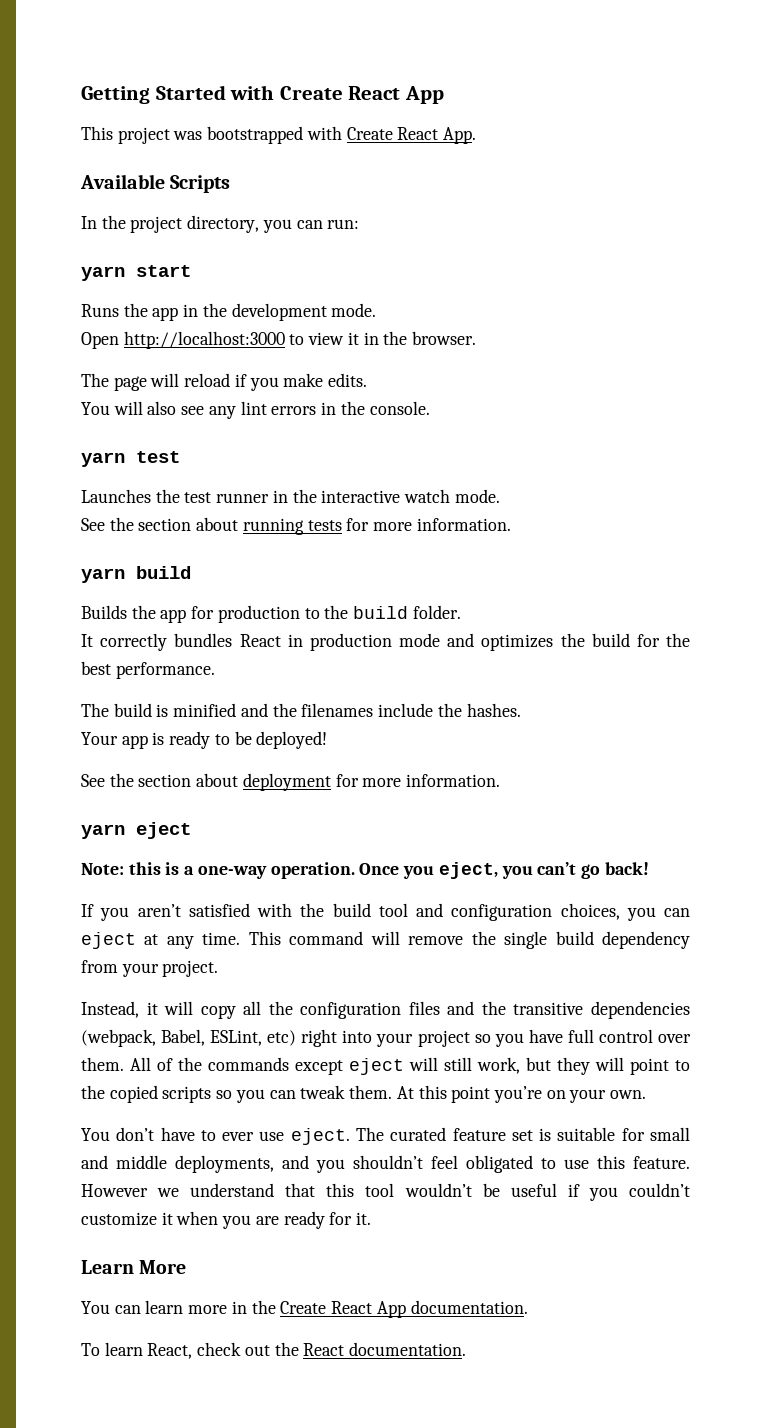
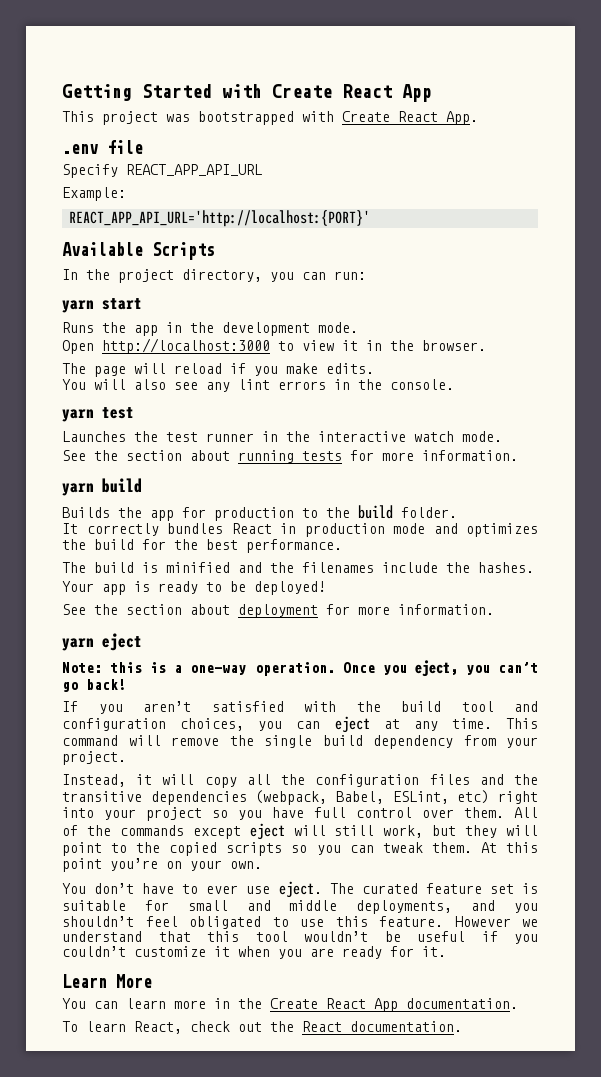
+ .env file
+ Specify REACT_APP_API_URL
+ Example:
+ REACT_APP_API_URL='http://localhost:{PORT}'

